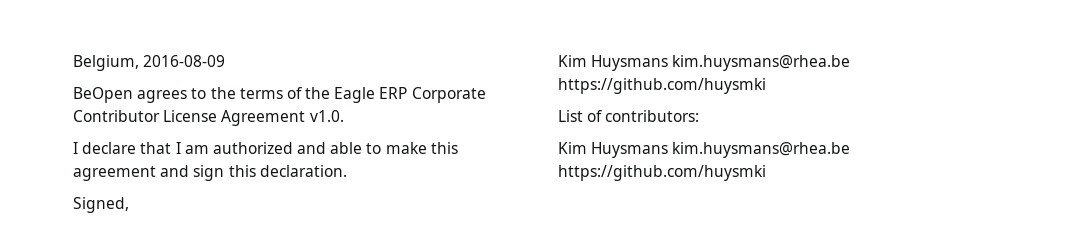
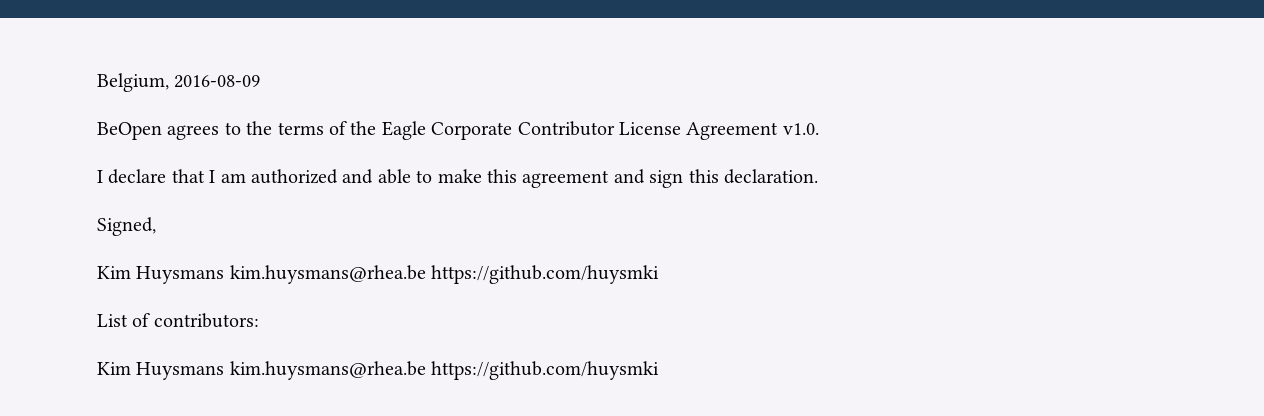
- BeOpen agrees to the terms of the Eagle ERP Corporate Contributor License Agreement v1.0.
+ BeOpen agrees to the terms of the Eagle Corporate Contributor License Agreement v1.0.

